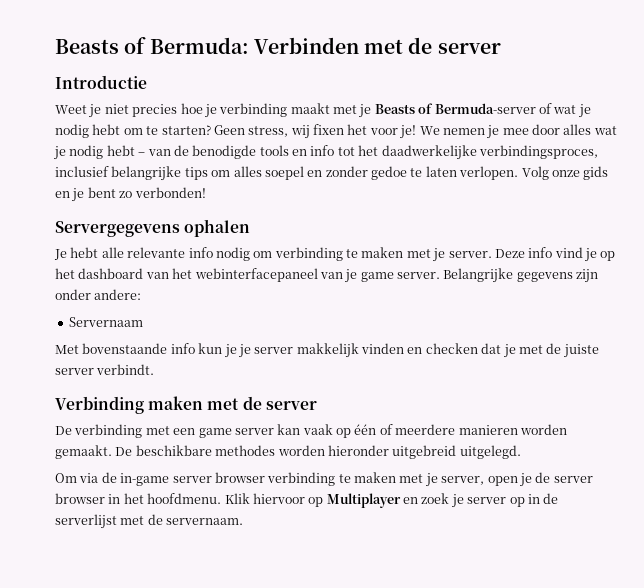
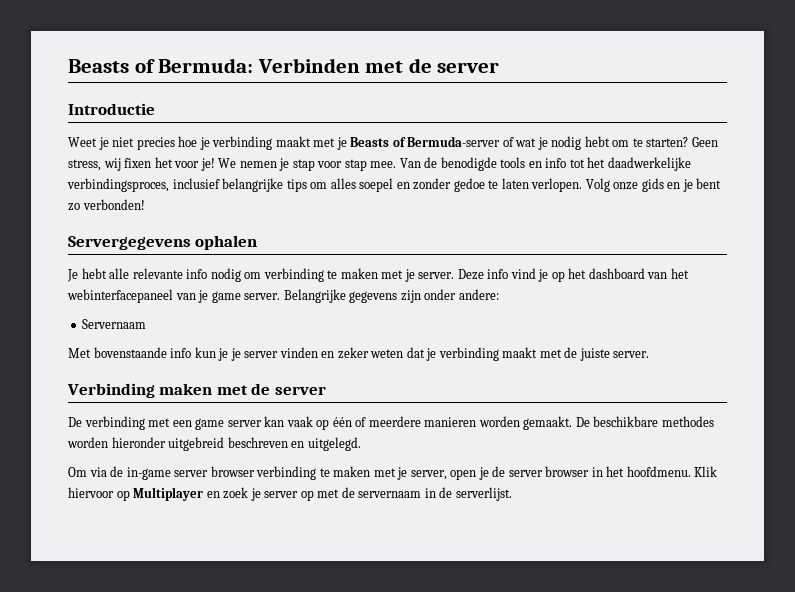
- We nemen je mee door alles wat je nodig hebt – van de benodigde tools en info tot het daadwerkelijke verbindingsproces, inclusief belangrijke tips om alles soepel en zonder gedoe te laten verlopen.
+ We nemen je stap voor stap mee. Van de benodigde tools en info tot het daadwerkelijke verbindingsproces, inclusief belangrijke tips om alles soepel en zonder gedoe te laten verlopen.
- Met bovenstaande info kun je je server makkelijk vinden en checken dat je met de juiste server verbindt.
+ Met bovenstaande info kun je je server vinden en zeker weten dat je verbinding maakt met de juiste server.
- De beschikbare methodes worden hieronder uitgebreid uitgelegd.
+ De beschikbare methodes worden hieronder uitgebreid beschreven en uitgelegd.
- Klik hiervoor op Multiplayer en zoek je server op in de serverlijst met de servernaam.
+ Klik hiervoor op Multiplayer en zoek je server op met de servernaam in de serverlijst.

